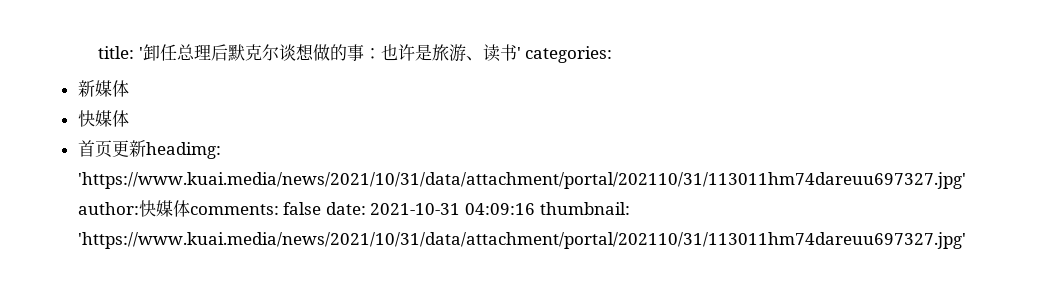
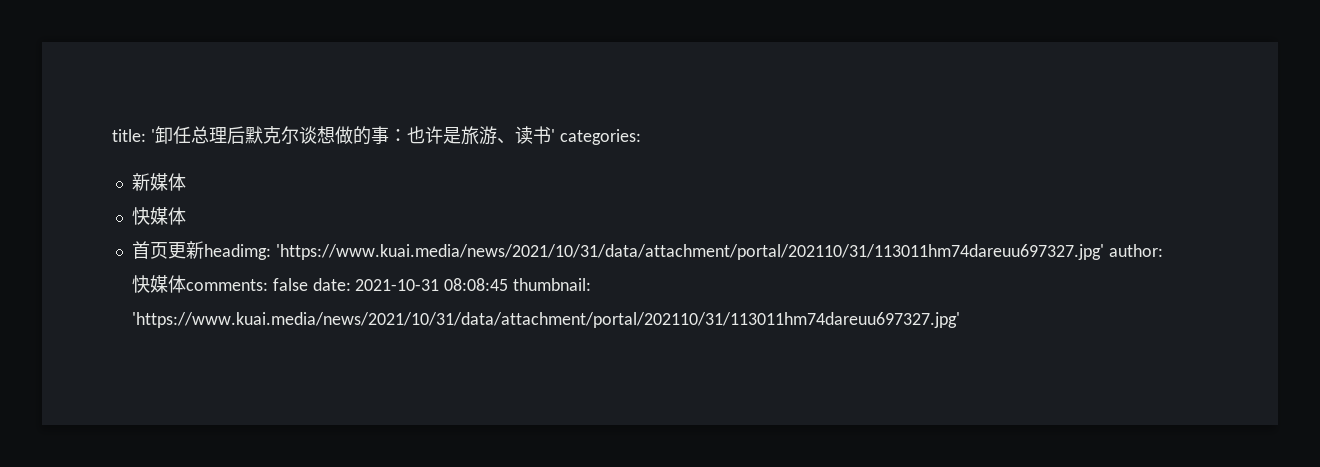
- 首页更新headimg: 'https://www.kuai.media/news/2021/10/31/data/attachment/portal/202110/31/113011hm74dareuu697327.jpg' author:快媒体comments: false date: 2021-10-31 04:09:16 thumbnail: 'https://www.kuai.media/news/2021/10/31/data/attachment/portal/202110/31/113011hm74dareuu697327.jpg'
+ 首页更新headimg: 'https://www.kuai.media/news/2021/10/31/data/attachment/portal/202110/31/113011hm74dareuu697327.jpg' author:快媒体comments: false date: 2021-10-31 08:08:45 thumbnail: 'https://www.kuai.media/news/2021/10/31/data/attachment/portal/202110/31/113011hm74dareuu697327.jpg'

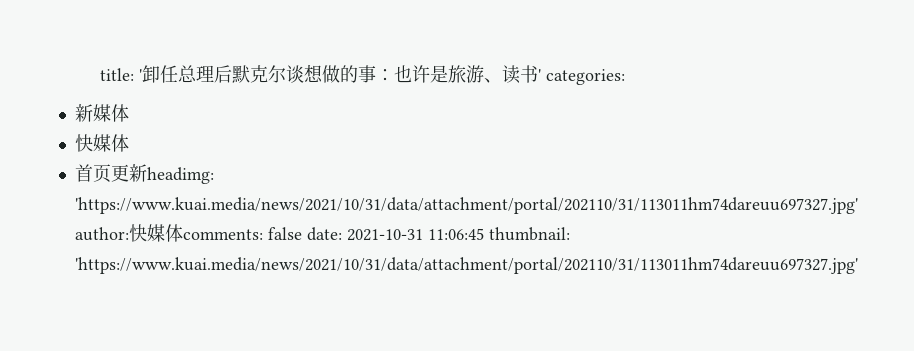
- 首页更新headimg: 'https://www.kuai.media/news/2021/10/31/data/attachment/portal/202110/31/113011hm74dareuu697327.jpg' author:快媒体comments: false date: 2021-10-31 08:08:45 thumbnail: 'https://www.kuai.media/news/2021/10/31/data/attachment/portal/202110/31/113011hm74dareuu697327.jpg'
+ 首页更新headimg: 'https://www.kuai.media/news/2021/10/31/data/attachment/portal/202110/31/113011hm74dareuu697327.jpg' author:快媒体comments: false date: 2021-10-31 11:06:45 thumbnail: 'https://www.kuai.media/news/2021/10/31/data/attachment/portal/202110/31/113011hm74dareuu697327.jpg'

